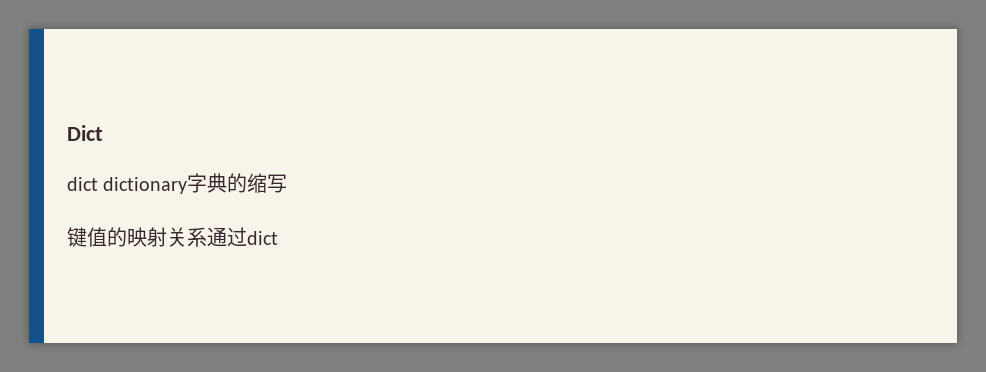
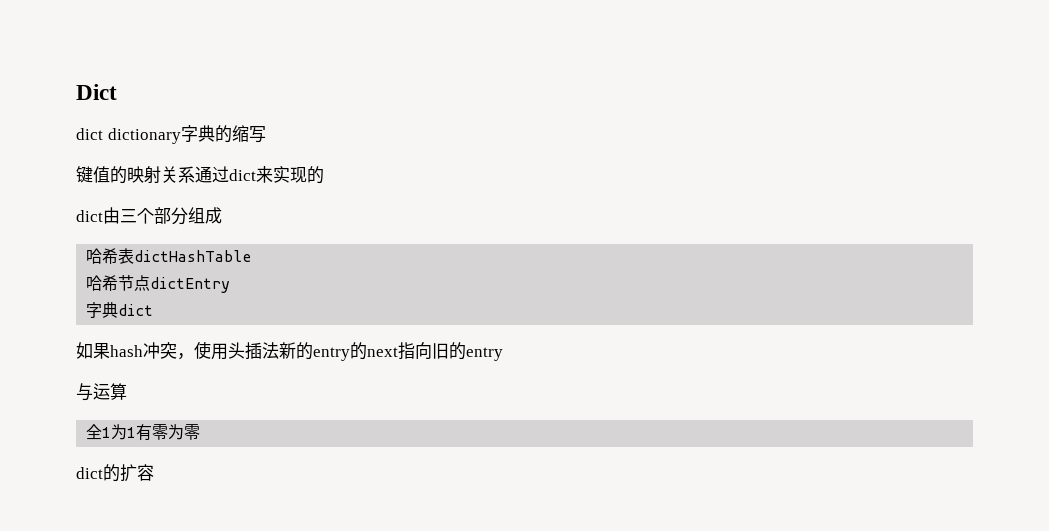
- 键值的映射关系通过dict
+ 键值的映射关系通过dict来实现的
+ dict由三个部分组成
+ 哈希表dictHashTable
+ 哈希节点dictEntry
+ 字典dict
+ 如果hash冲突，使用头插法新的entry的next指向旧的entry
+ 与运算
+ 全1为1有零为零
+ dict的扩容

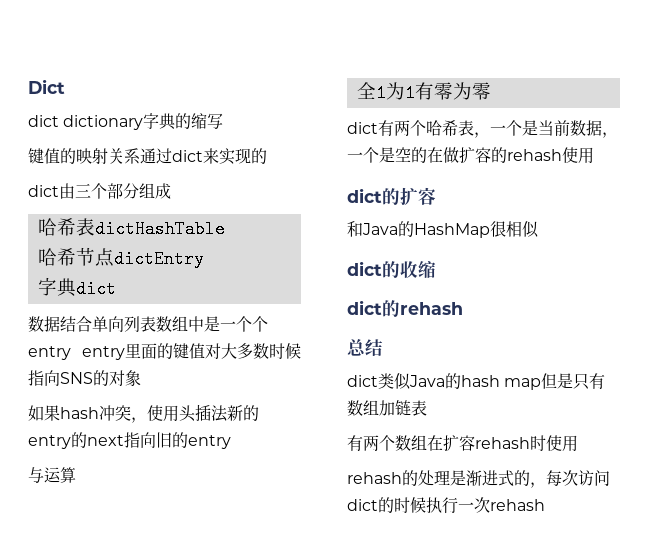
+ 数据结合单向列表数组中是一个个entry entry里面的键值对大多数时候指向SNS的对象
+ dict有两个哈希表，一个是当前数据，一个是空的在做扩容的rehash使用
  dict的扩容
+ 和Java的HashMap很相似
+ dict的收缩
+ dict的rehash
+ 总结
+ dict类似Java的hash map但是只有数组加链表
+ 有两个数组在扩容rehash时使用
+ rehash的处理是渐进式的，每次访问dict的时候执行一次rehash

